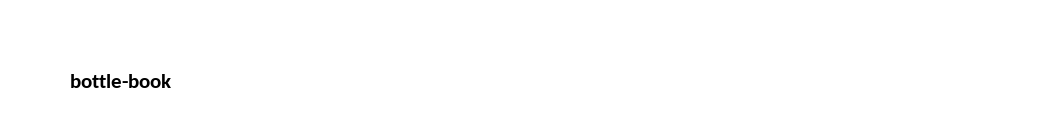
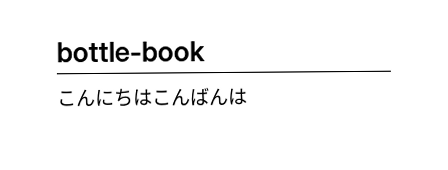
+ こんにちはこんばんは

